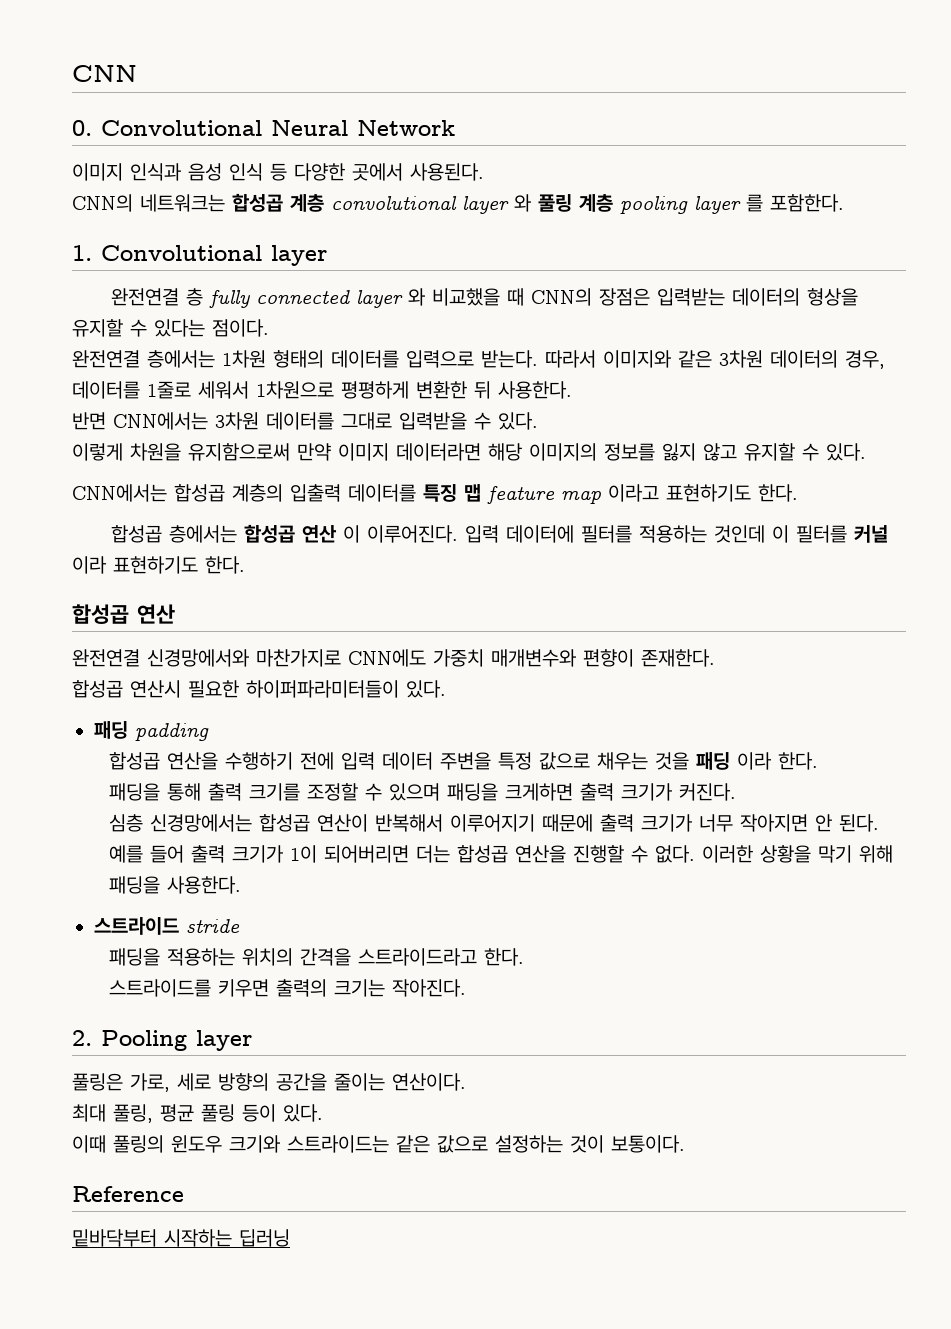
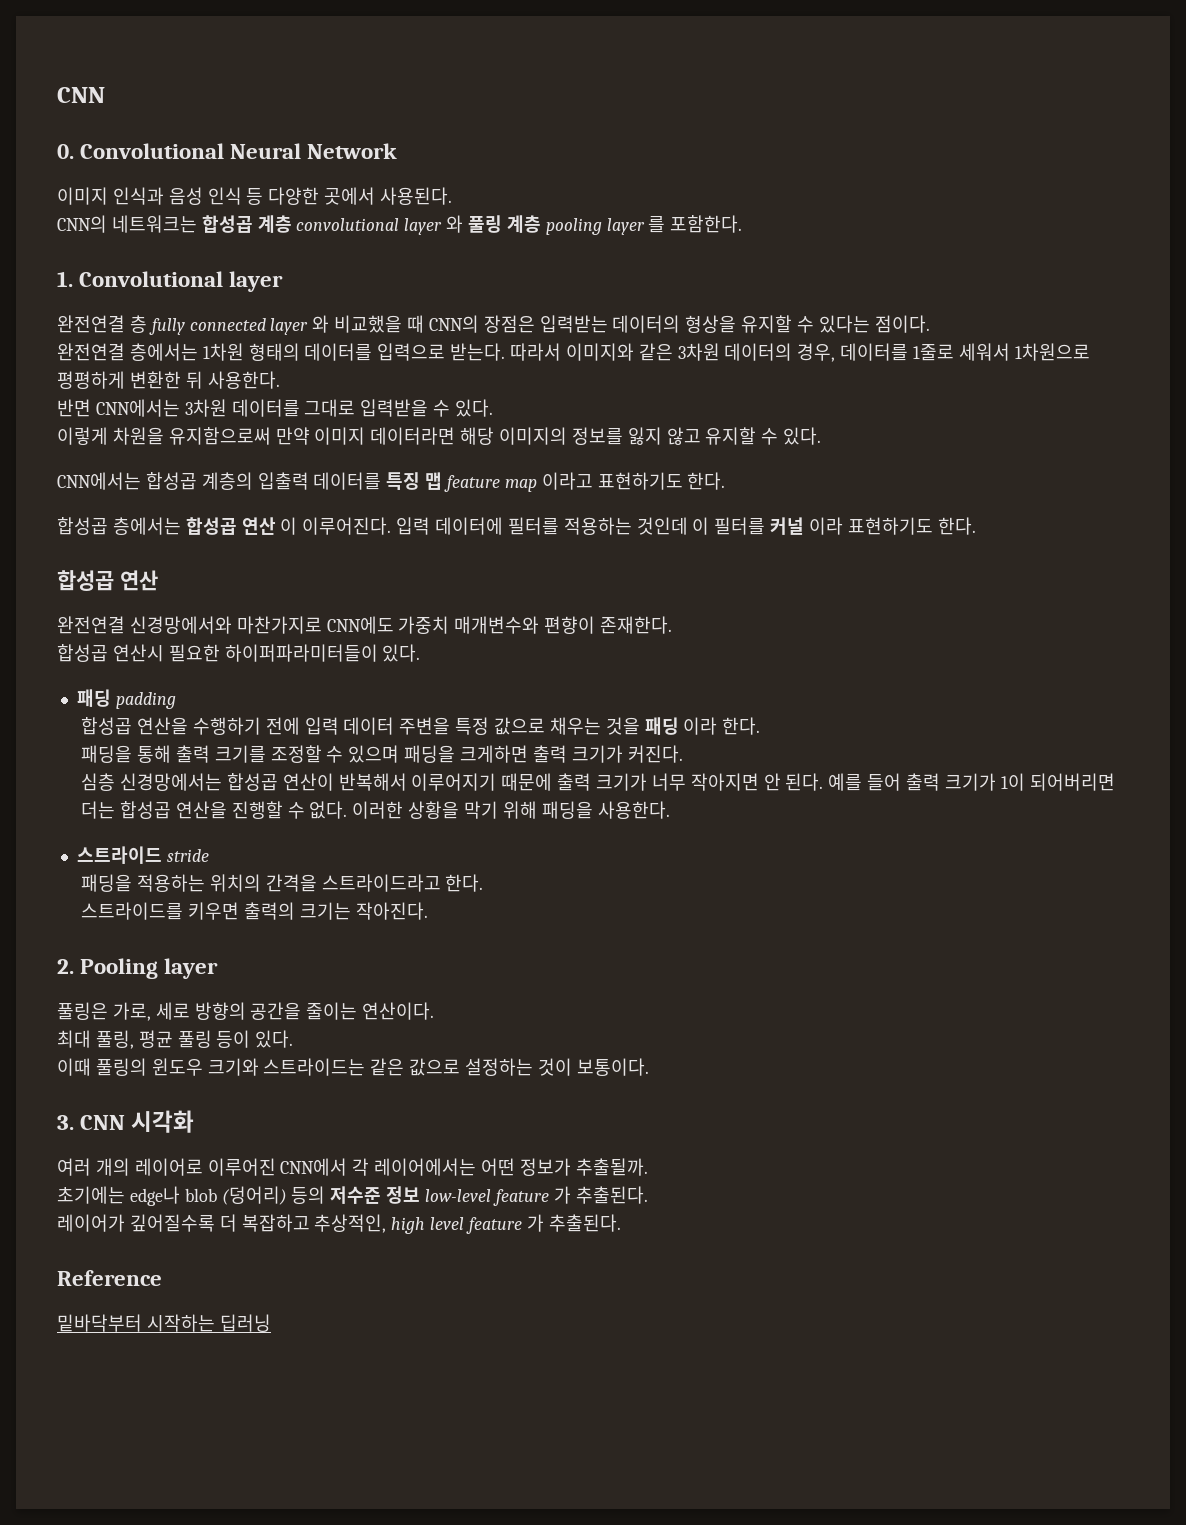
+ 3. CNN 시각화
+ 여러 개의 레이어로 이루어진 CNN에서 각 레이어에서는 어떤 정보가 추출될까.
+ 초기에는 edge나 blob (덩어리) 등의 저수준 정보 low-level feature 가 추출된다.
+ 레이어가 깊어질수록 더 복잡하고 추상적인, high level feature 가 추출된다.

